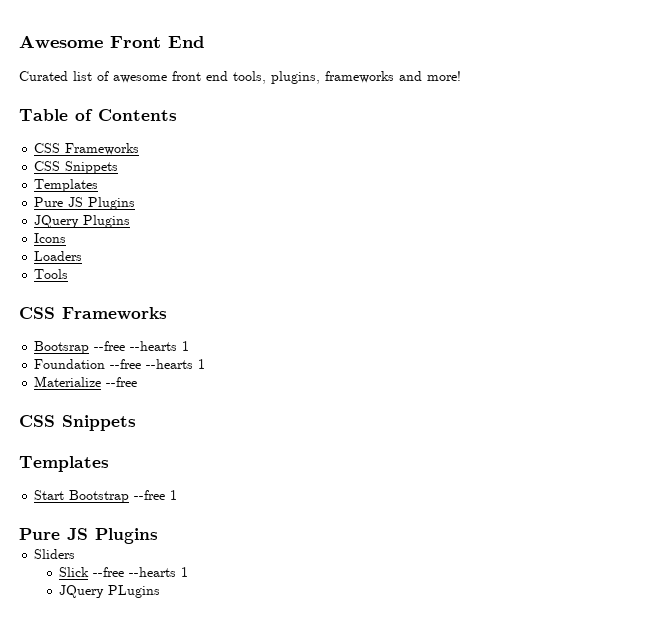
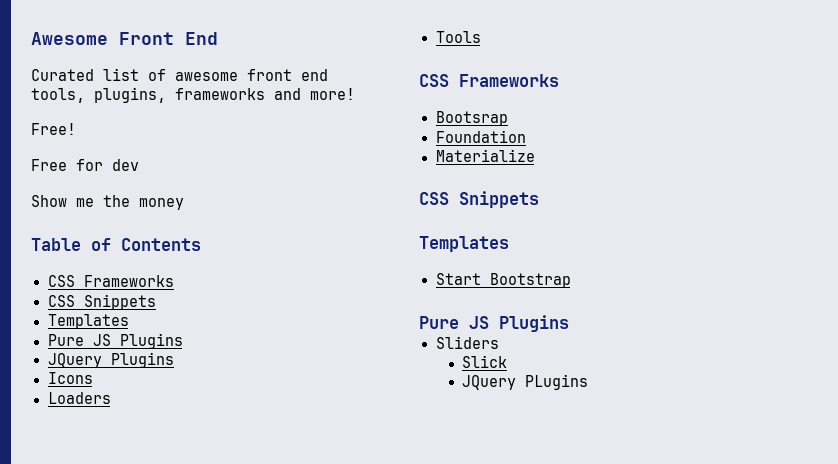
+ Free!
+ Free for dev
+ Show me the money
- Bootsrap --free --hearts 1
- Foundation --free --hearts 1
+ Bootsrap
+ Foundation
- Materialize --free
+ Materialize
- Start Bootstrap --free 1
+ Start Bootstrap
- Slick --free --hearts 1
+ Slick

